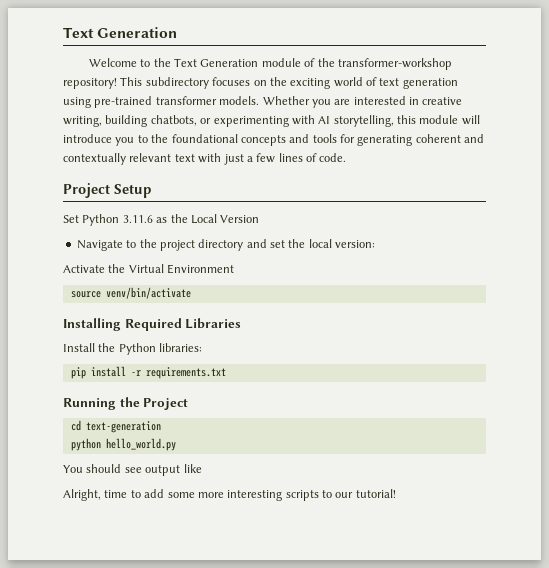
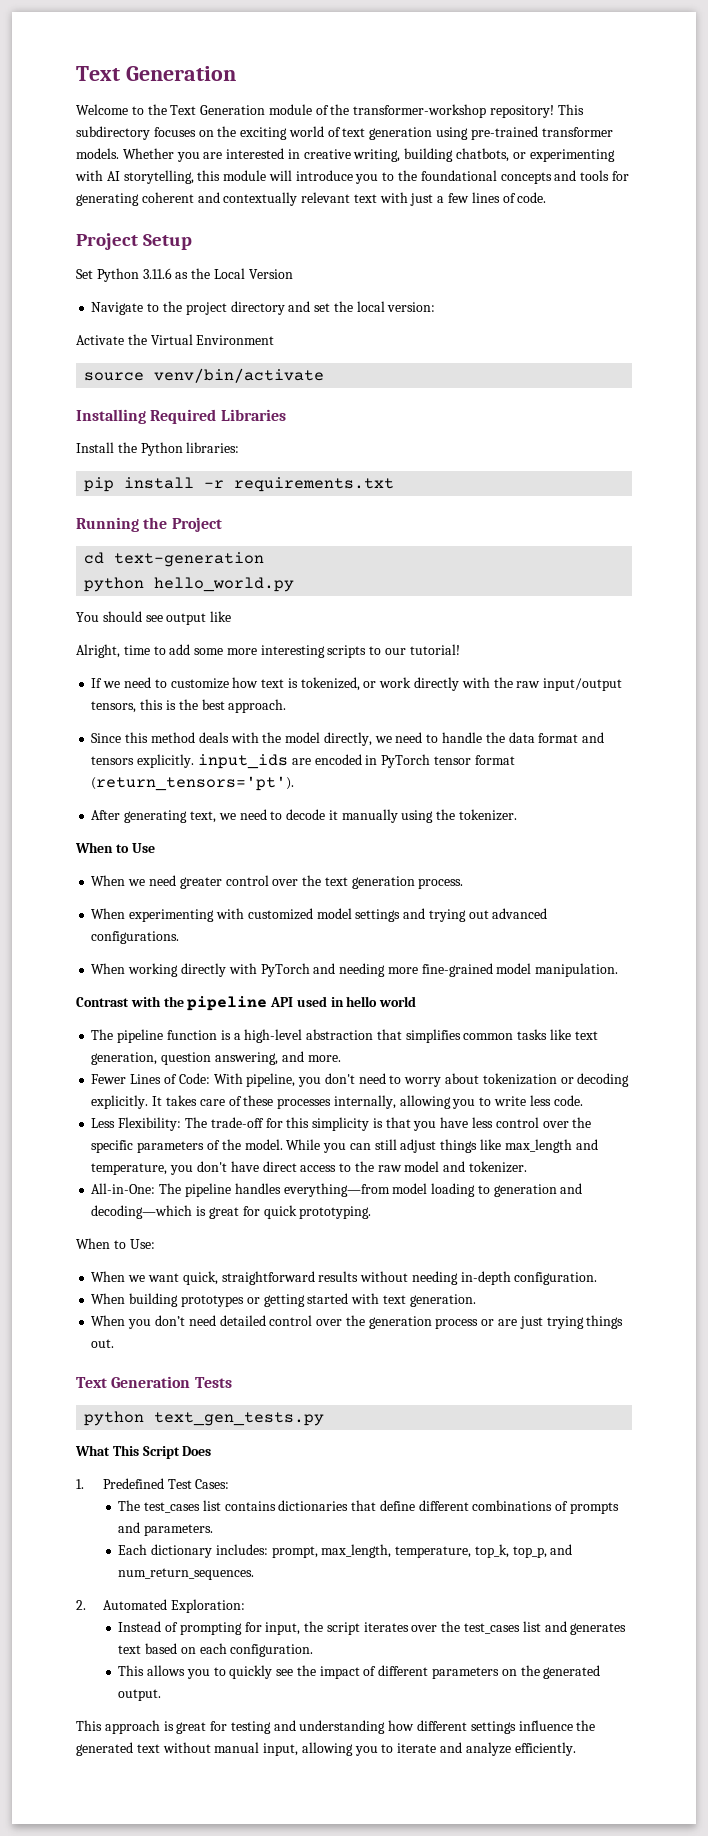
+ If we need to customize how text is tokenized, or work directly with the raw input/output tensors, this is the best approach.
+ Since this method deals with the model directly, we need to handle the data format and tensors explicitly. input_ids are encoded in PyTorch tensor format (return_tensors='pt').
+ After generating text, we need to decode it manually using the tokenizer.
+ When to Use
+ When we need greater control over the text generation process.
+ When experimenting with customized model settings and trying out advanced configurations.
+ When working directly with PyTorch and needing more fine-grained model manipulation.
+ Contrast with the pipeline API used in hello world
+ The pipeline function is a high-level abstraction that simplifies common tasks like text generation, question answering, and more.
+ Fewer Lines of Code: With pipeline, you don't need to worry about tokenization or decoding explicitly. It takes care of these processes internally, allowing you to write less code.
+ Less Flexibility: The trade-off for this simplicity is that you have less control over the specific parameters of the model. While you can still adjust things like max_length and temperature, you don't have direct access to the raw model and tokenizer.
+ All-in-One: The pipeline handles everything—from model loading to generation and decoding—which is great for quick prototyping.
+ When to Use:
+ When we want quick, straightforward results without needing in-depth configuration.
+ When building prototypes or getting started with text generation.
+ When you don’t need detailed control over the generation process or are just trying things out.
+ Text Generation Tests
+ python text_gen_tests.py
+ What This Script Does
+ 1. Predefined Test Cases:
+ The test_cases list contains dictionaries that define different combinations of prompts and parameters.
+ Each dictionary includes: prompt, max_length, temperature, top_k, top_p, and num_return_sequences.
+ 2. Automated Exploration:
+ Instead of prompting for input, the script iterates over the test_cases list and generates text based on each configuration.
+ This allows you to quickly see the impact of different parameters on the generated output.
+ This approach is great for testing and understanding how different settings influence the generated text without manual input, allowing you to iterate and analyze efficiently.

